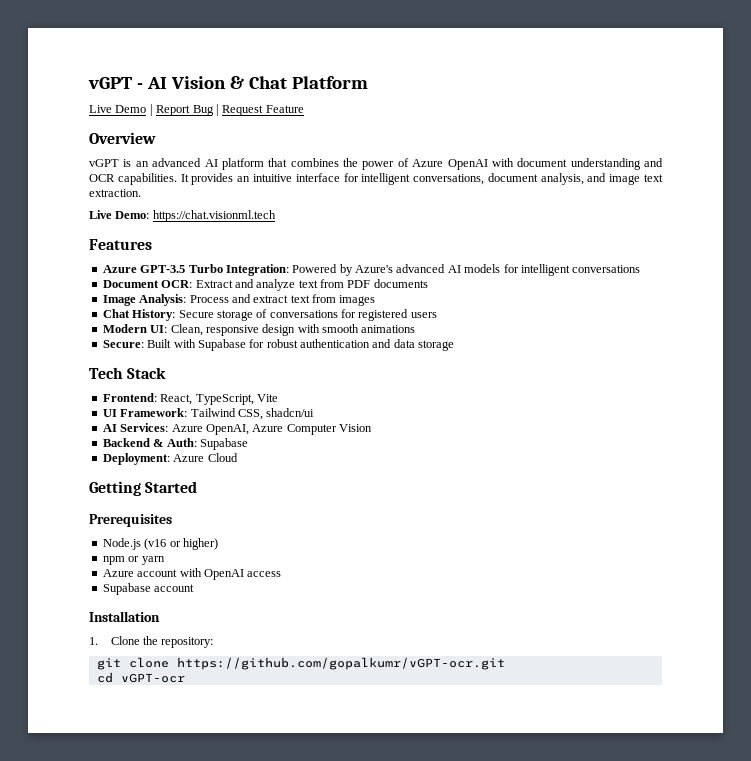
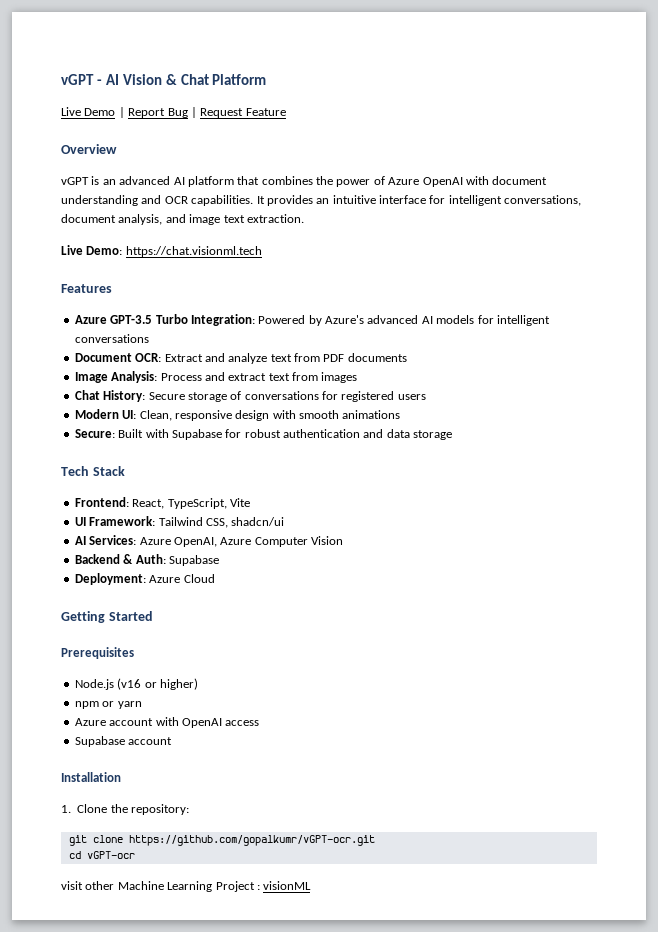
+ visit other Machine Learning Project : visionML

